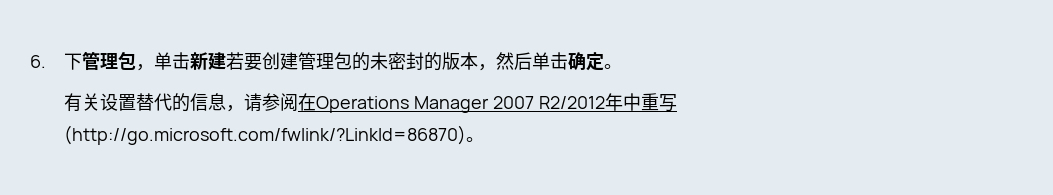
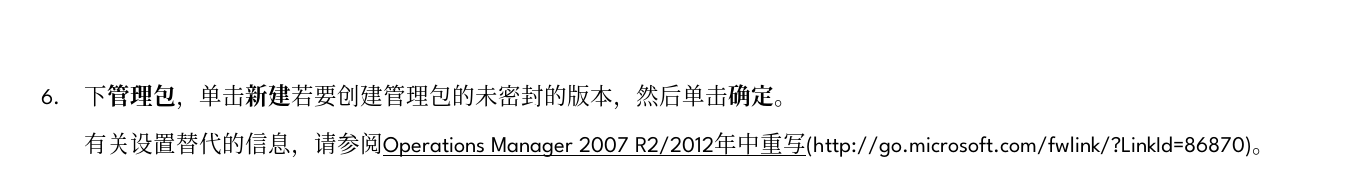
- 有关设置替代的信息，请参阅在Operations Manager 2007 R2/2012年中重写(http://go.microsoft.com/fwlink/?LinkId=86870)。
+ 有关设置替代的信息，请参阅Operations Manager 2007 R2/2012年中重写(http://go.microsoft.com/fwlink/?LinkId=86870)。

